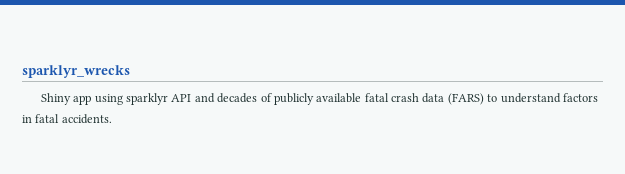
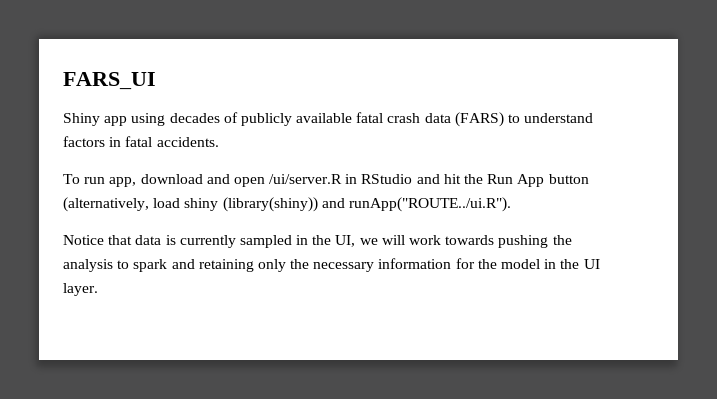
- sparklyr_wrecks
+ FARS_UI
- Shiny app using sparklyr API and decades of publicly available fatal crash data (FARS) to understand factors in fatal accidents.
+ Shiny app using decades of publicly available fatal crash data (FARS) to understand factors in fatal accidents.
+ To run app, download and open /ui/server.R in RStudio and hit the Run App button (alternatively, load shiny (library(shiny)) and runApp("ROUTE../ui.R").
+ Notice that data is currently sampled in the UI, we will work towards pushing the analysis to spark and retaining only the necessary information for the model in the UI layer.

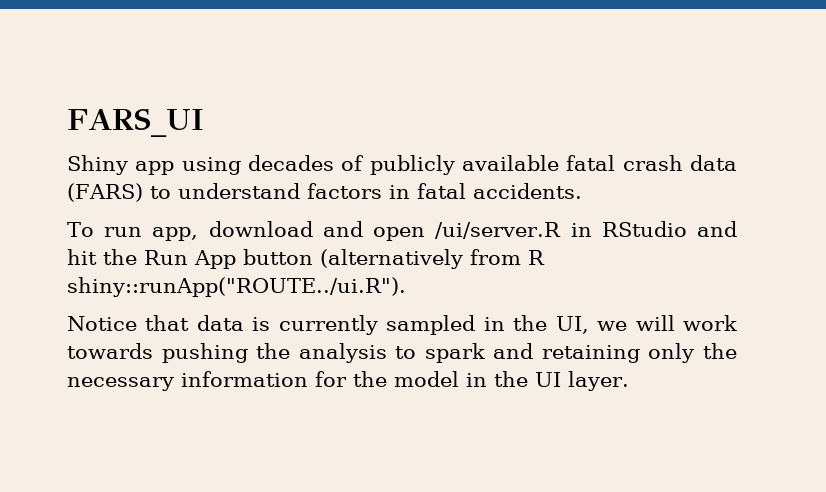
- To run app, download and open /ui/server.R in RStudio and hit the Run App button (alternatively, load shiny (library(shiny)) and runApp("ROUTE../ui.R").
+ To run app, download and open /ui/server.R in RStudio and hit the Run App button (alternatively from R shiny::runApp("ROUTE../ui.R").

